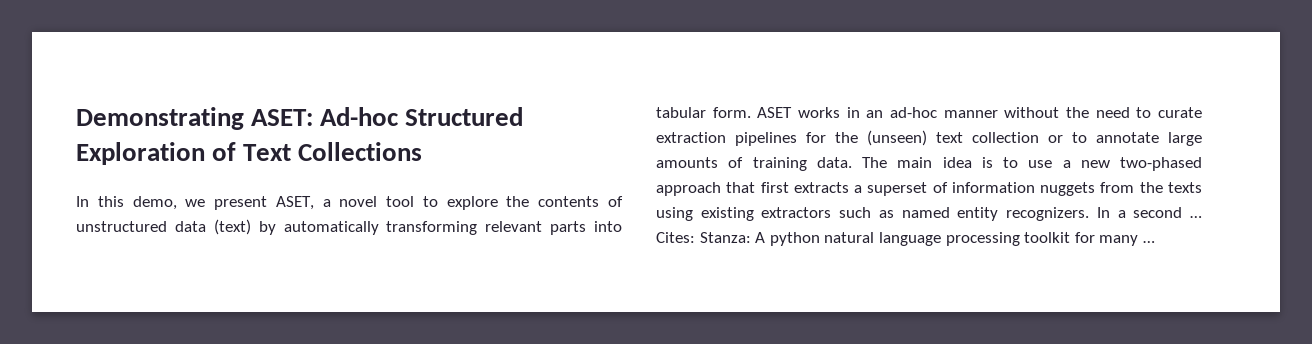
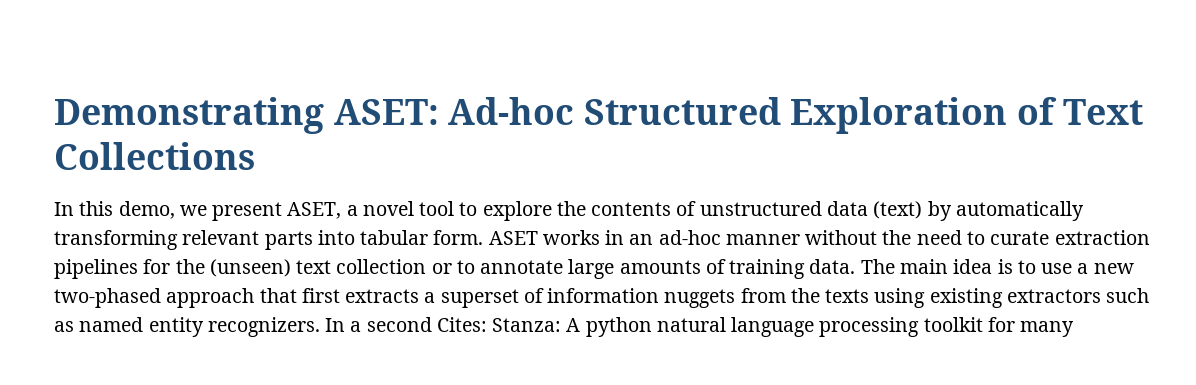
- In a second … Cites: Stanza: A python natural language processing toolkit for many …
+ In a second Cites: Stanza: A python natural language processing toolkit for many

